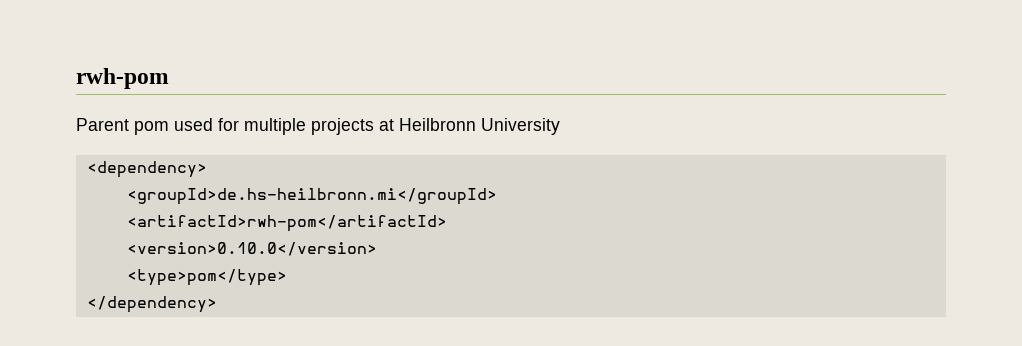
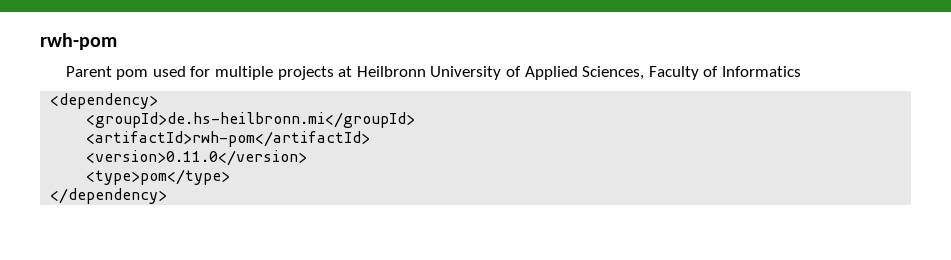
- Parent pom used for multiple projects at Heilbronn University
+ Parent pom used for multiple projects at Heilbronn University of Applied Sciences, Faculty of Informatics
- <version>0.10.0</version>
+ <version>0.11.0</version>

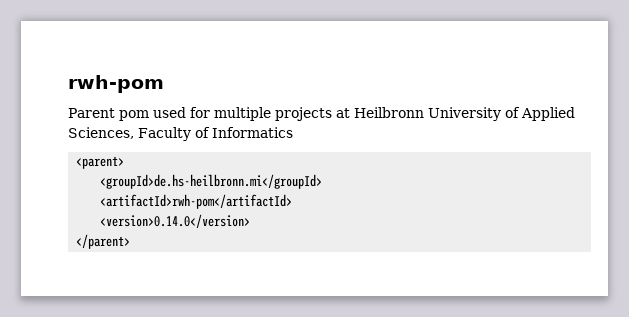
- <dependency>
+ <parent>
- <version>0.11.0</version>
- <type>pom</type>
- </dependency>
+ <version>0.14.0</version>
+ </parent>

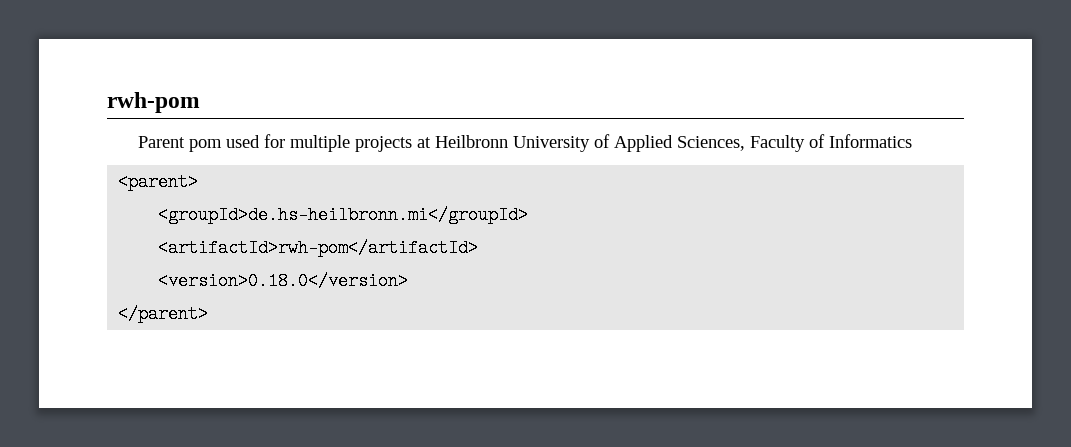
- <version>0.14.0</version>
+ <version>0.18.0</version>

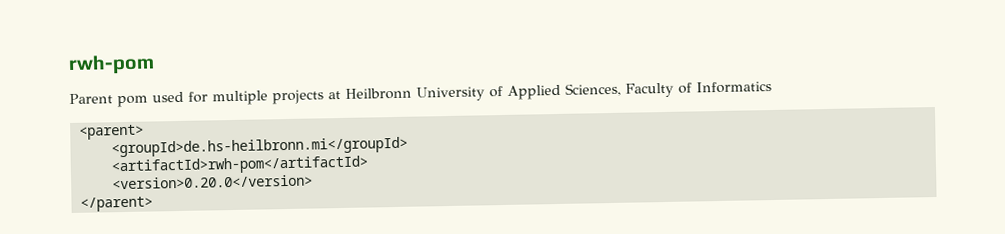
- <version>0.18.0</version>
+ <version>0.20.0</version>

